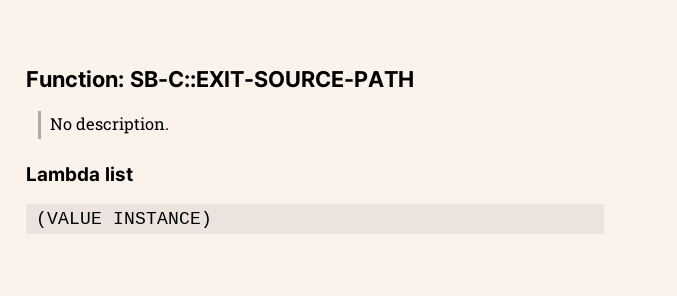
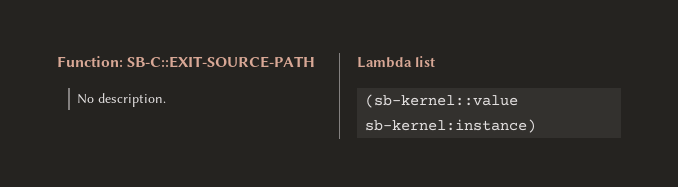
- (VALUE INSTANCE)
+ (sb-kernel::value sb-kernel:instance)

